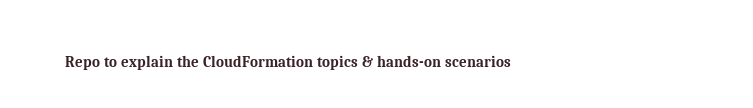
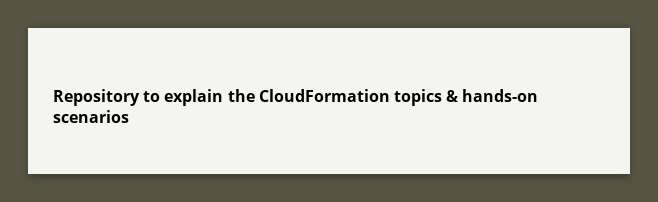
- Repo to explain the CloudFormation topics & hands-on scenarios
+ Repository to explain the CloudFormation topics & hands-on scenarios

